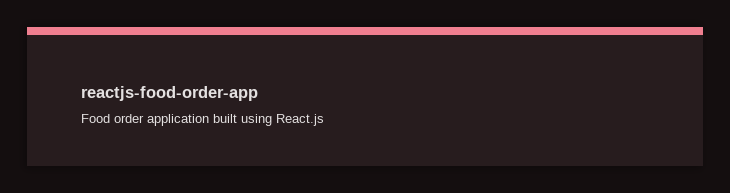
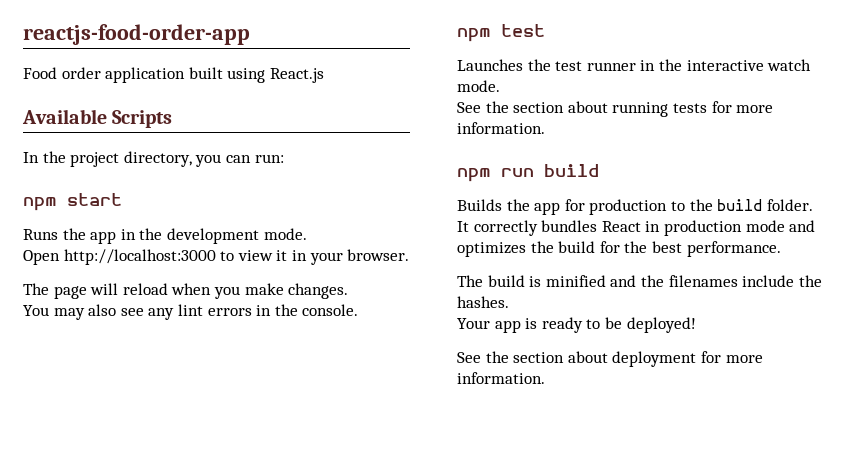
+ Available Scripts
+ In the project directory, you can run:
+ npm start
+ Runs the app in the development mode.
+ Open http://localhost:3000 to view it in your browser.
+ The page will reload when you make changes.
+ You may also see any lint errors in the console.
+ npm test
+ Launches the test runner in the interactive watch mode.
+ See the section about running tests for more information.
+ npm run build
+ Builds the app for production to the build folder.
+ It correctly bundles React in production mode and optimizes the build for the best performance.
+ The build is minified and the filenames include the hashes.
+ Your app is ready to be deployed!
+ See the section about deployment for more information.

